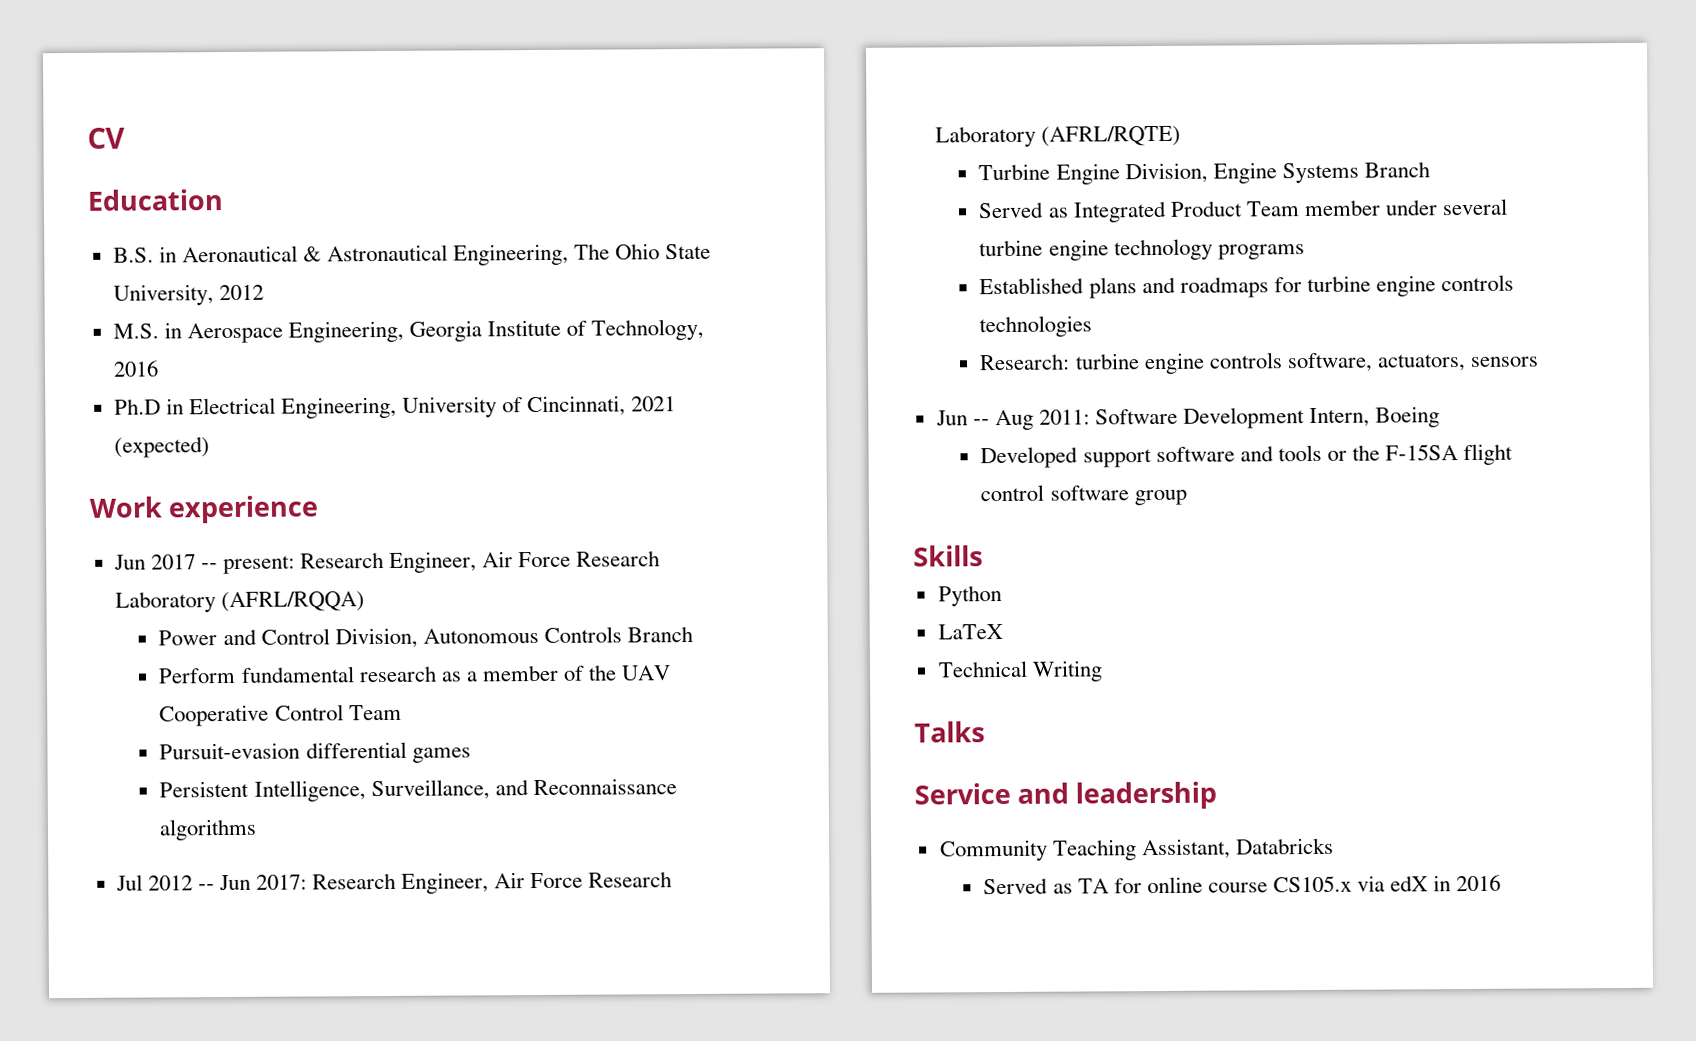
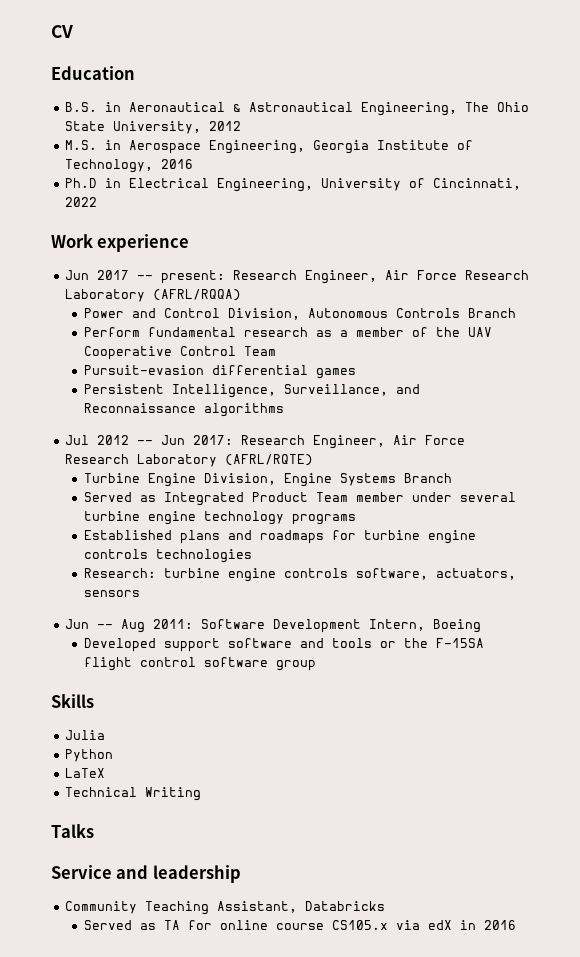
- Ph.D in Electrical Engineering, University of Cincinnati, 2021 (expected)
+ Ph.D in Electrical Engineering, University of Cincinnati, 2022
+ Julia

